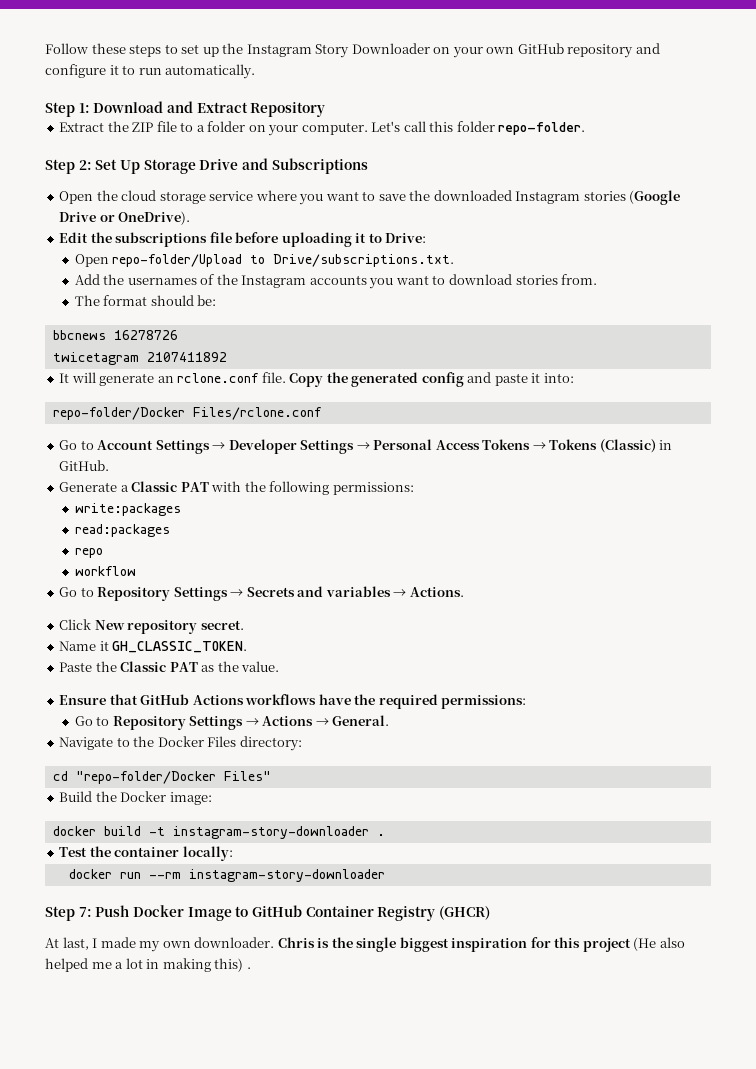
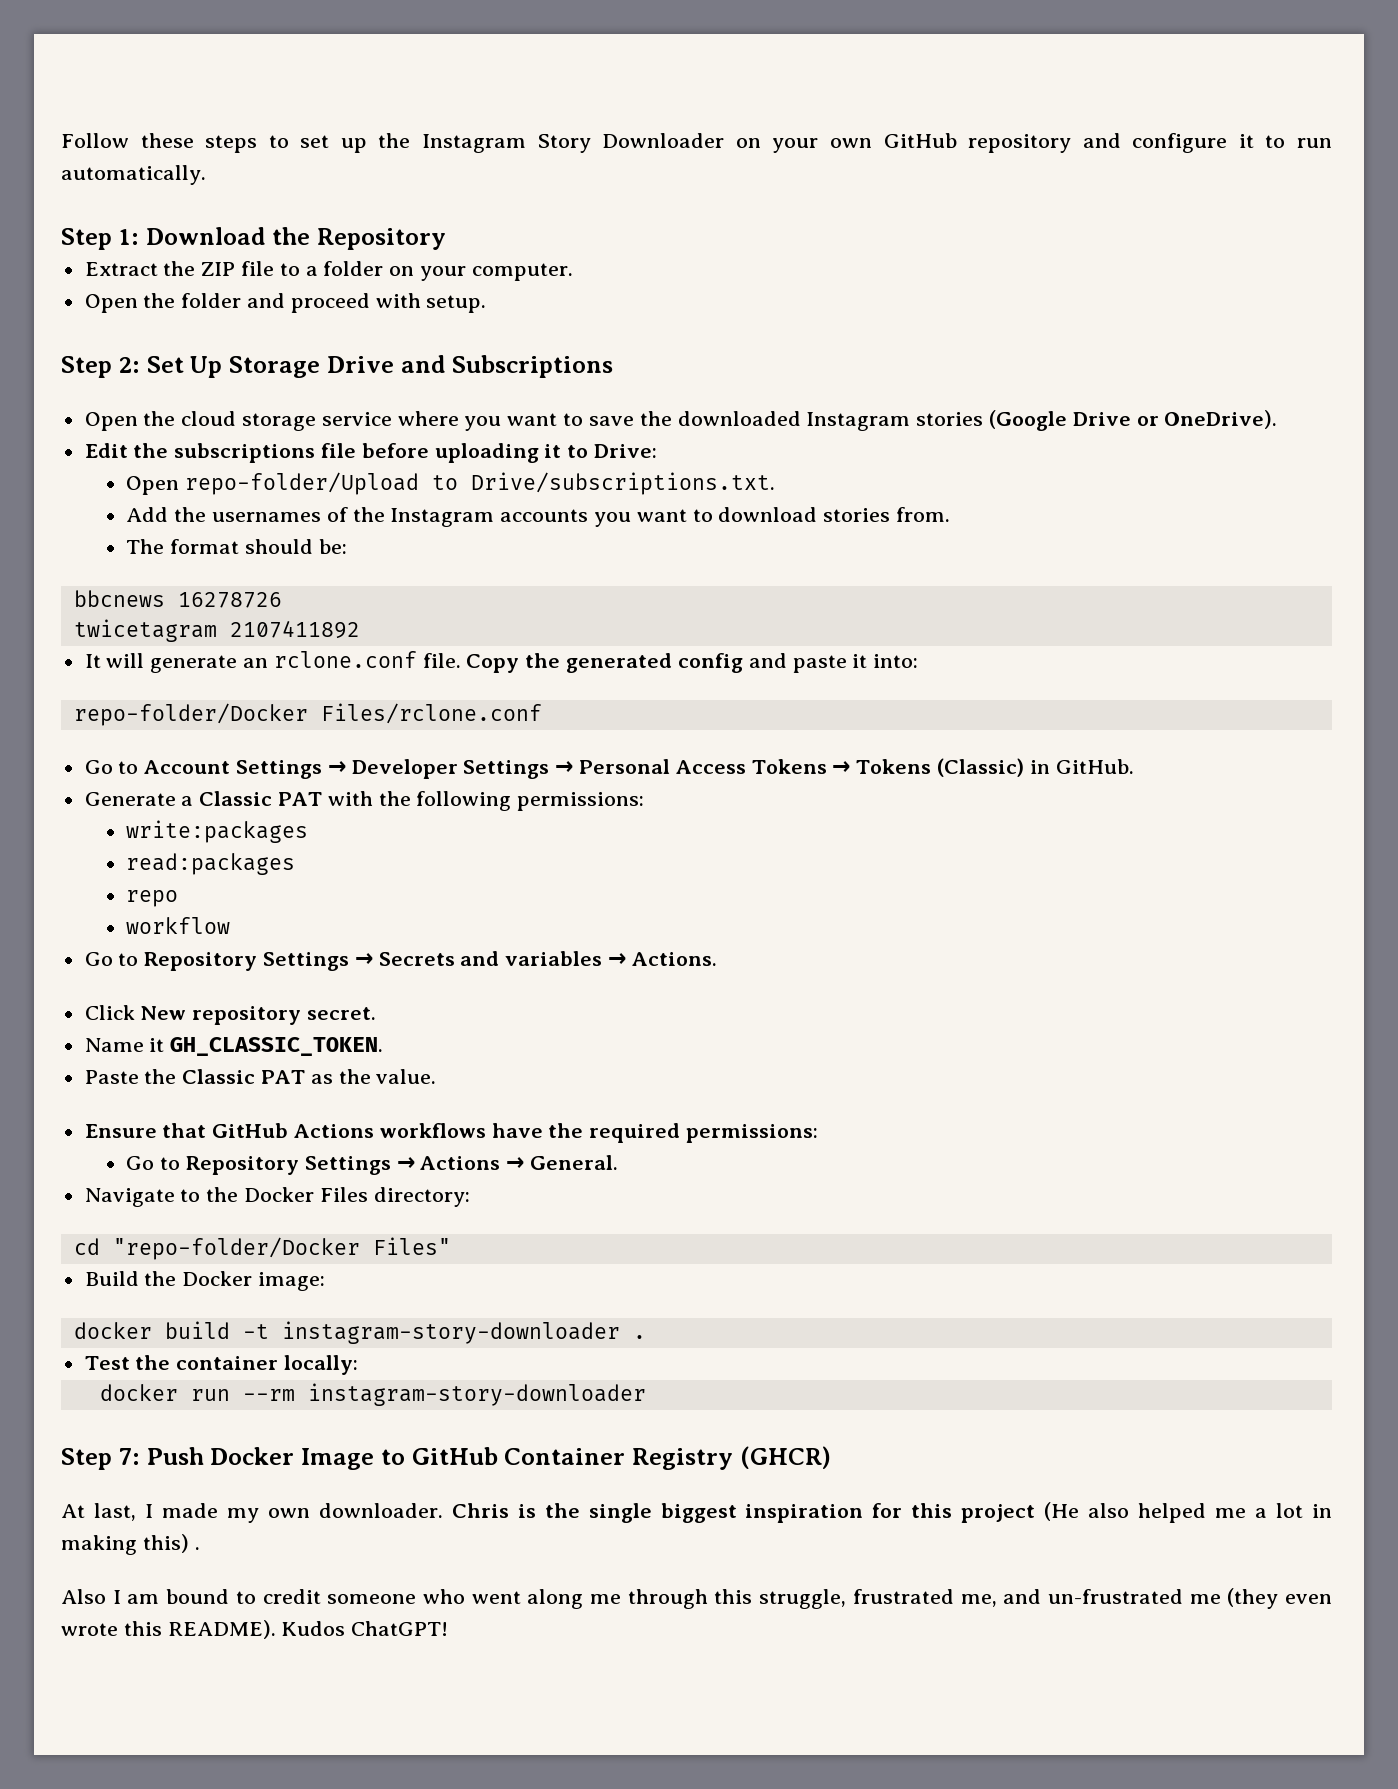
- Step 1: Download and Extract Repository
+ Step 1: Download the Repository
- Extract the ZIP file to a folder on your computer. Let's call this folder repo-folder.
+ Extract the ZIP file to a folder on your computer.
+ Open the folder and proceed with setup.
+ Also I am bound to credit someone who went along me through this struggle, frustrated me, and un-frustrated me (they even wrote this README). Kudos ChatGPT!

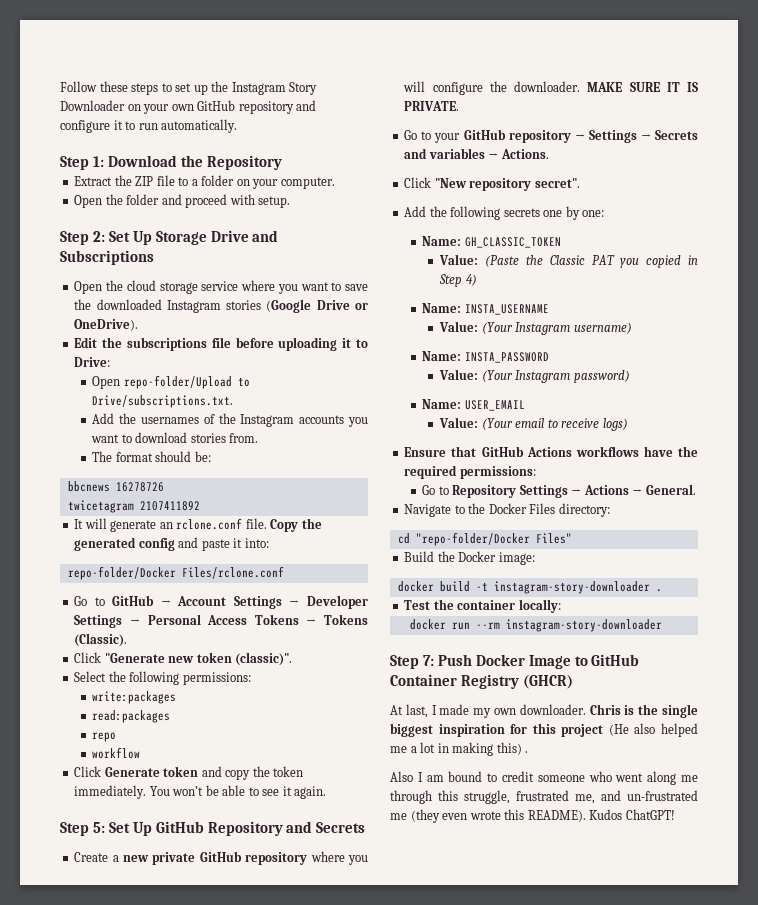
- Go to Account Settings → Developer Settings → Personal Access Tokens → Tokens (Classic) in GitHub.
- Generate a Classic PAT with the following permissions:
+ Go to GitHub → Account Settings → Developer Settings → Personal Access Tokens → Tokens (Classic).
+ Click "Generate new token (classic)".
+ Select the following permissions:
- Go to Repository Settings → Secrets and variables → Actions.
+ Click Generate token and copy the token immediately. You won’t be able to see it again.
+ Step 5: Set Up GitHub Repository and Secrets
+ Create a new private GitHub repository where you will configure the downloader. MAKE SURE IT IS PRIVATE.
+ Go to your GitHub repository → Settings → Secrets and variables → Actions.
- Click New repository secret.
- Name it GH_CLASSIC_TOKEN.
- Paste the Classic PAT as the value.
+ Click "New repository secret".
+ Add the following secrets one by one:
+ Name: GH_CLASSIC_TOKEN
+ Value: (Paste the Classic PAT you copied in Step 4)
+ Name: INSTA_USERNAME
+ Value: (Your Instagram username)
+ Name: INSTA_PASSWORD
+ Value: (Your Instagram password)
+ Name: USER_EMAIL
+ Value: (Your email to receive logs)

